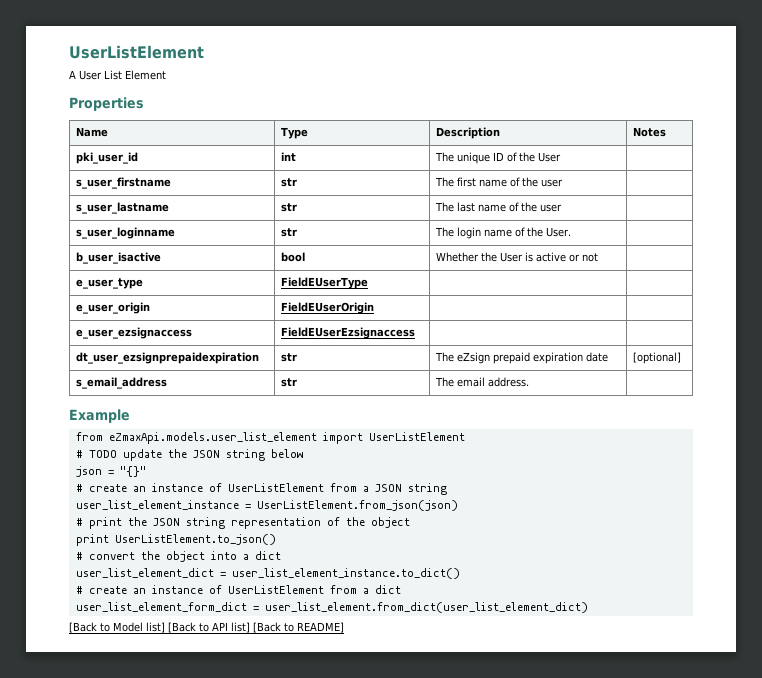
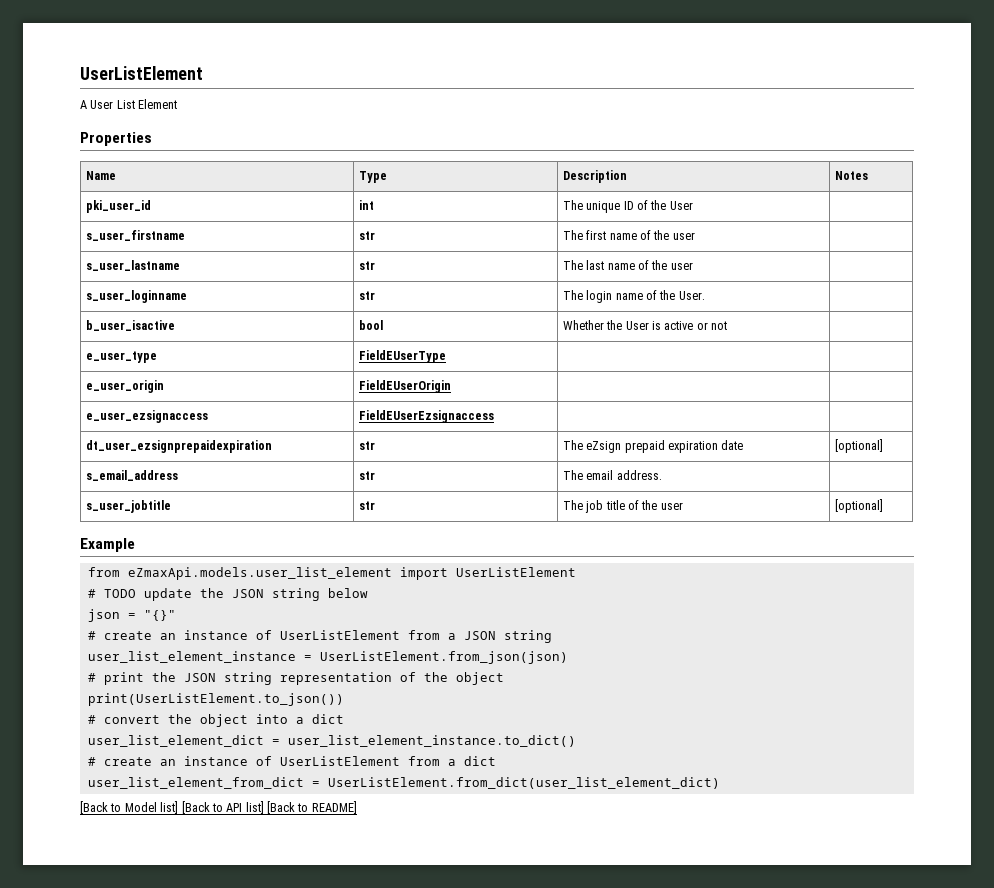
+ s_user_jobtitle | str | The job title of the user | [optional]
- print UserListElement.to_json()
+ print(UserListElement.to_json())
- user_list_element_form_dict = user_list_element.from_dict(user_list_element_dict)
+ user_list_element_from_dict = UserListElement.from_dict(user_list_element_dict)

